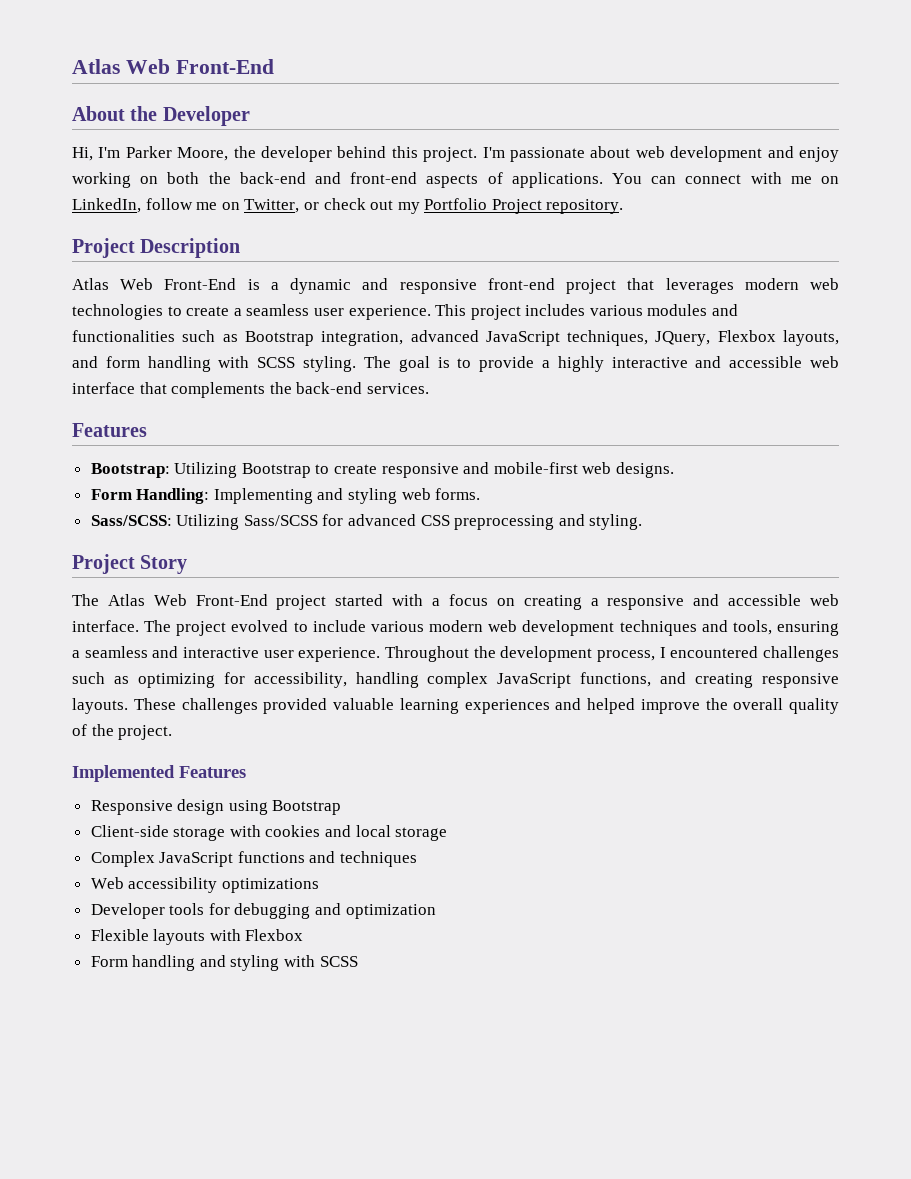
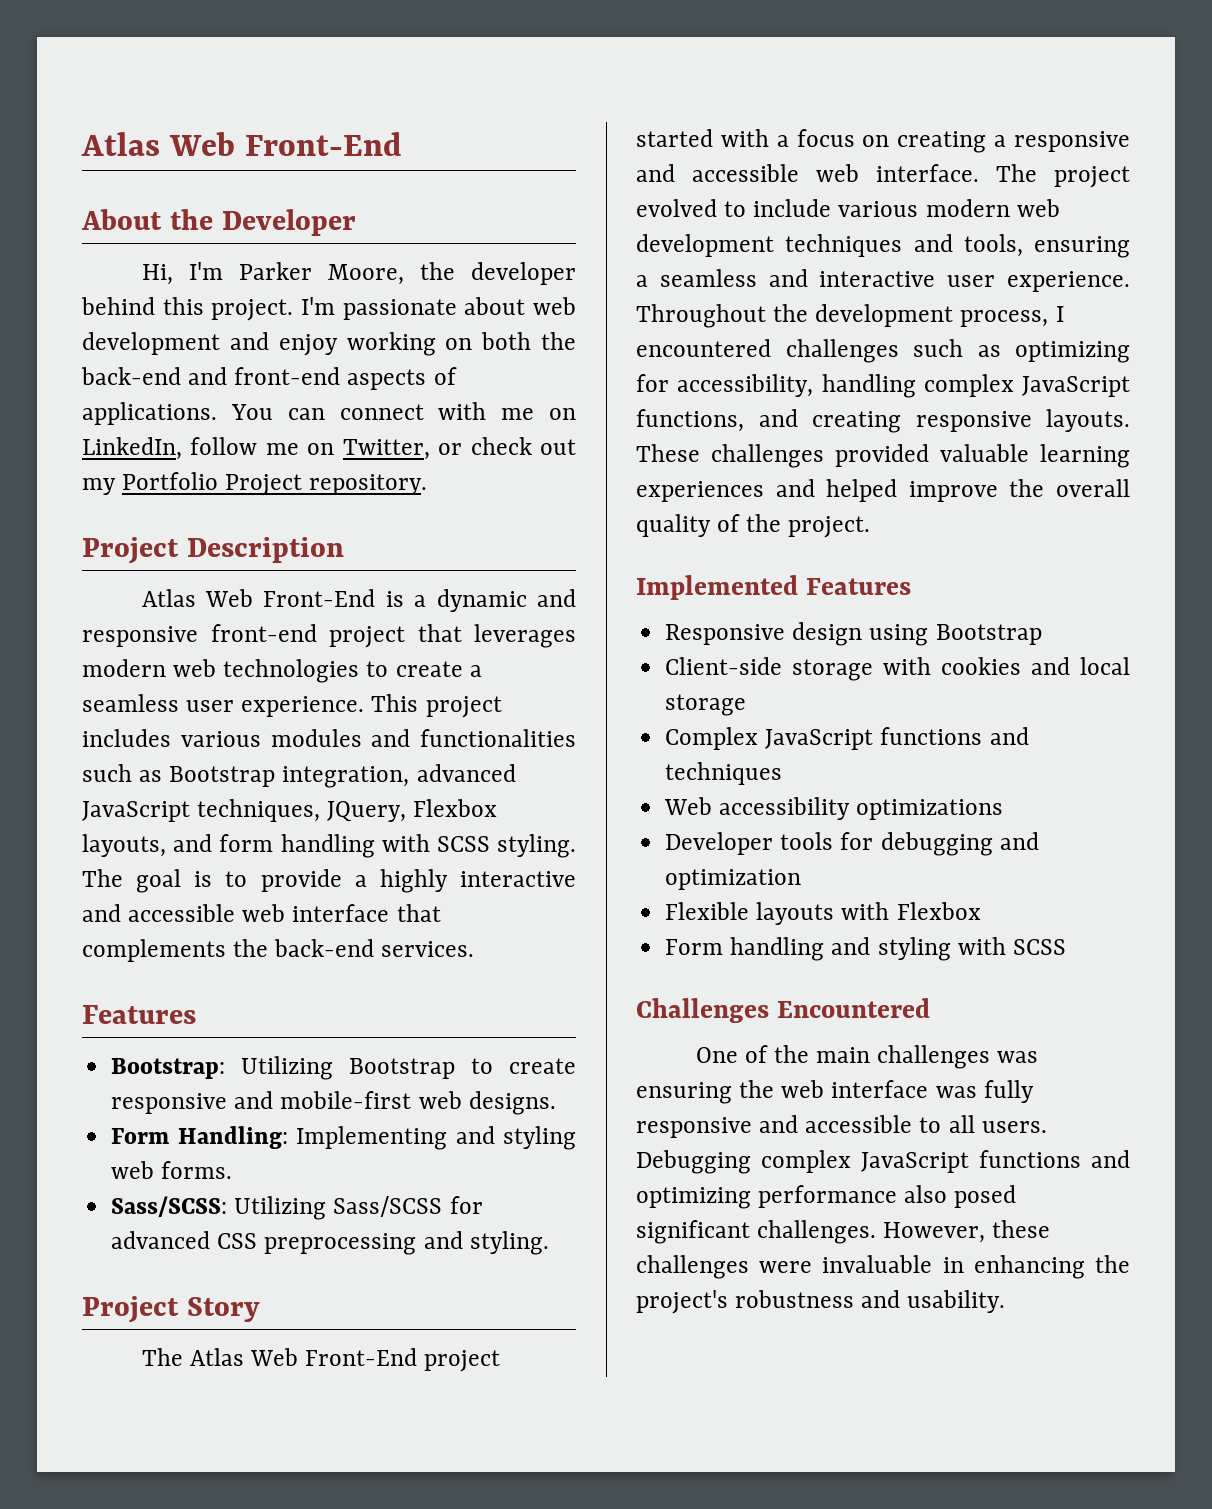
+ Challenges Encountered
+ One of the main challenges was ensuring the web interface was fully responsive and accessible to all users. Debugging complex JavaScript functions and optimizing performance also posed significant challenges. However, these challenges were invaluable in enhancing the project's robustness and usability.

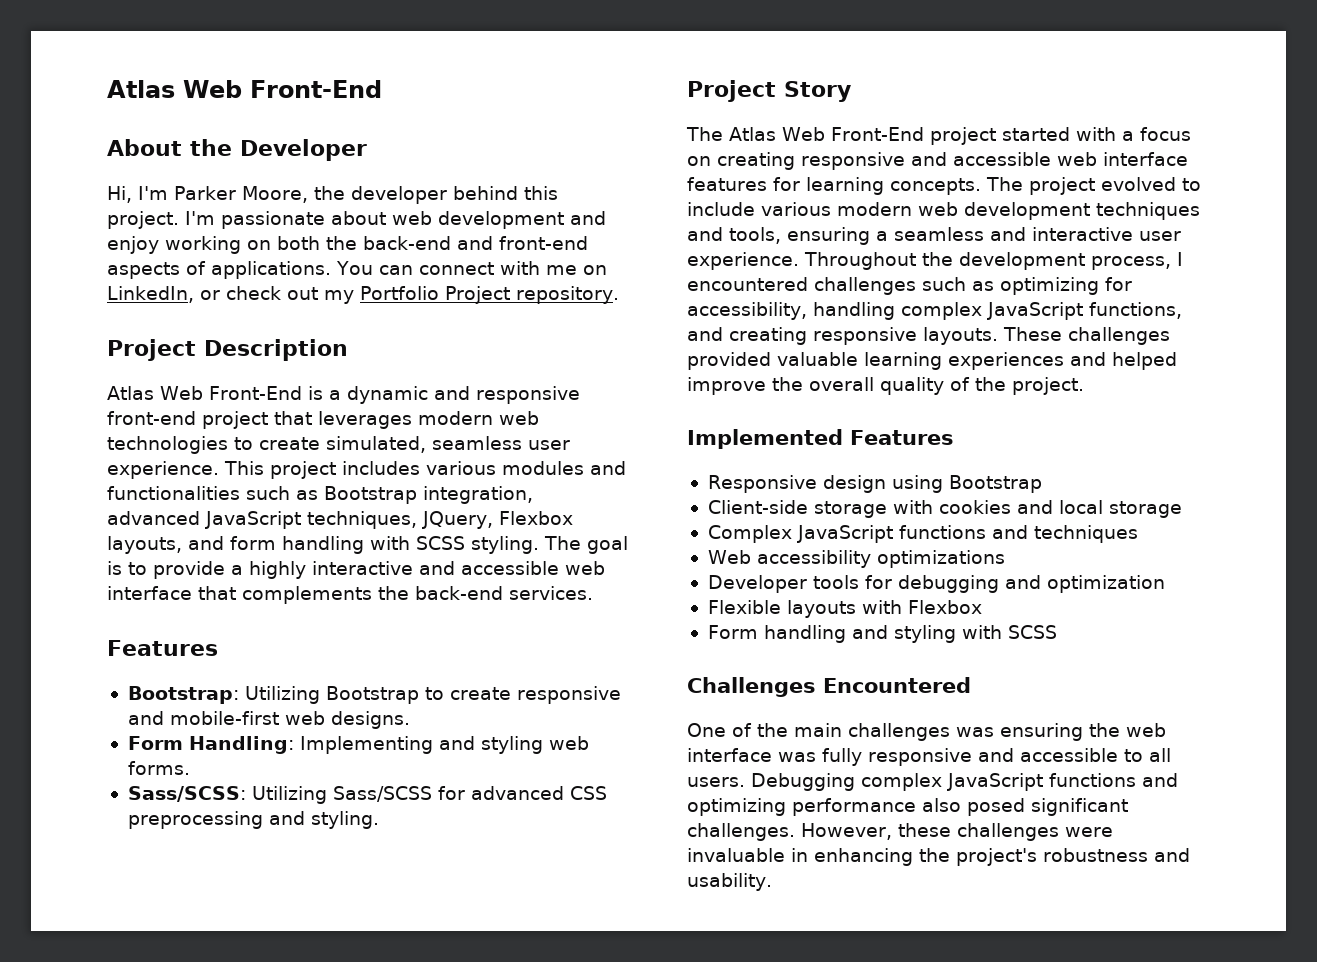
- You can connect with me on LinkedIn, follow me on Twitter, or check out my Portfolio Project repository.
+ You can connect with me on LinkedIn, or check out my Portfolio Project repository.
- Atlas Web Front-End is a dynamic and responsive front-end project that leverages modern web technologies to create a seamless user experience.
+ Atlas Web Front-End is a dynamic and responsive front-end project that leverages modern web technologies to create simulated, seamless user experience.
- The Atlas Web Front-End project started with a focus on creating a responsive and accessible web interface.
+ The Atlas Web Front-End project started with a focus on creating responsive and accessible web interface features for learning concepts.

